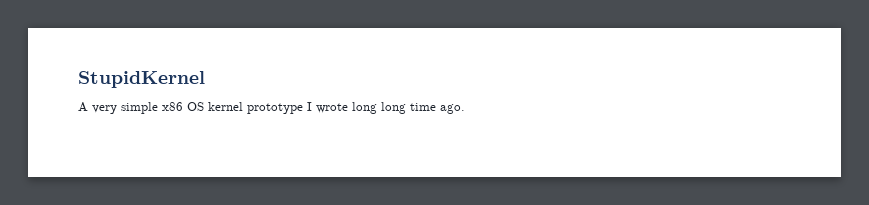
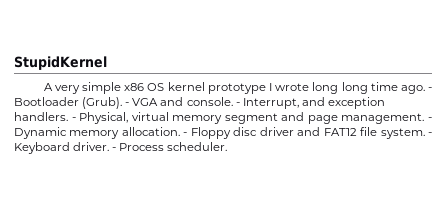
+ - Bootloader (Grub). - VGA and console. - Interrupt, and exception handlers. - Physical, virtual memory segment and page management. - Dynamic memory allocation. - Floppy disc driver and FAT12 file system. - Keyboard driver. - Process scheduler.

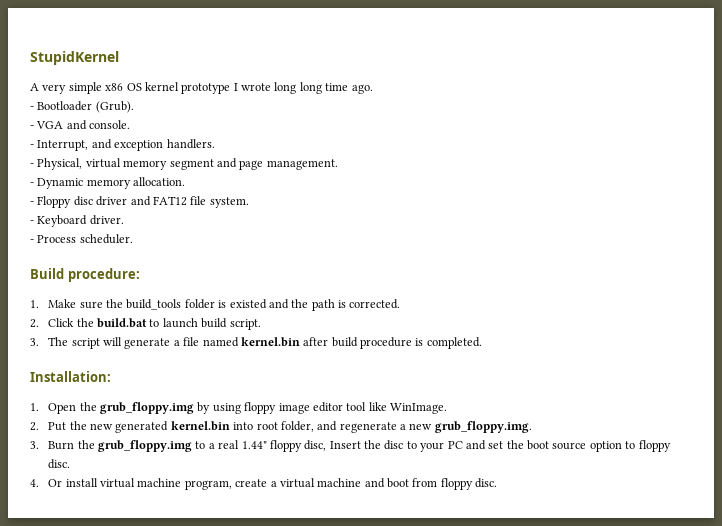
- A very simple x86 OS kernel prototype I wrote long long time ago. - Bootloader (Grub). - VGA and console. - Interrupt, and exception handlers. - Physical, virtual memory segment and page management. - Dynamic memory allocation. - Floppy disc driver and FAT12 file system. - Keyboard driver. - Process scheduler.
+ A very simple x86 OS kernel prototype I wrote long long time ago.
+ - Bootloader (Grub).
+ - VGA and console.
+ - Interrupt, and exception handlers.
+ - Physical, virtual memory segment and page management.
+ - Dynamic memory allocation.
+ - Floppy disc driver and FAT12 file system.
+ - Keyboard driver.
+ - Process scheduler.
+ Build procedure:
+ 1. Make sure the build_tools folder is existed and the path is corrected.
+ 2. Click the build.bat to launch build script.
+ 3. The script will generate a file named kernel.bin after build procedure is completed.
+ Installation:
+ 1. Open the grub_floppy.img by using floppy image editor tool like WinImage.
+ 2. Put the new generated kernel.bin into root folder, and regenerate a new grub_floppy.img.
+ 3. Burn the grub_floppy.img to a real 1.44" floppy disc, Insert the disc to your PC and set the boot source option to floppy disc.
+ 4. Or install virtual machine program, create a virtual machine and boot from floppy disc.

